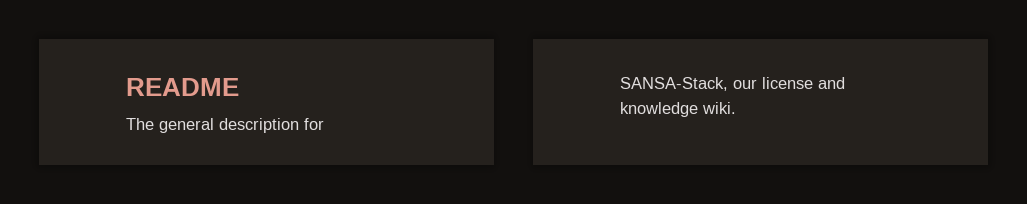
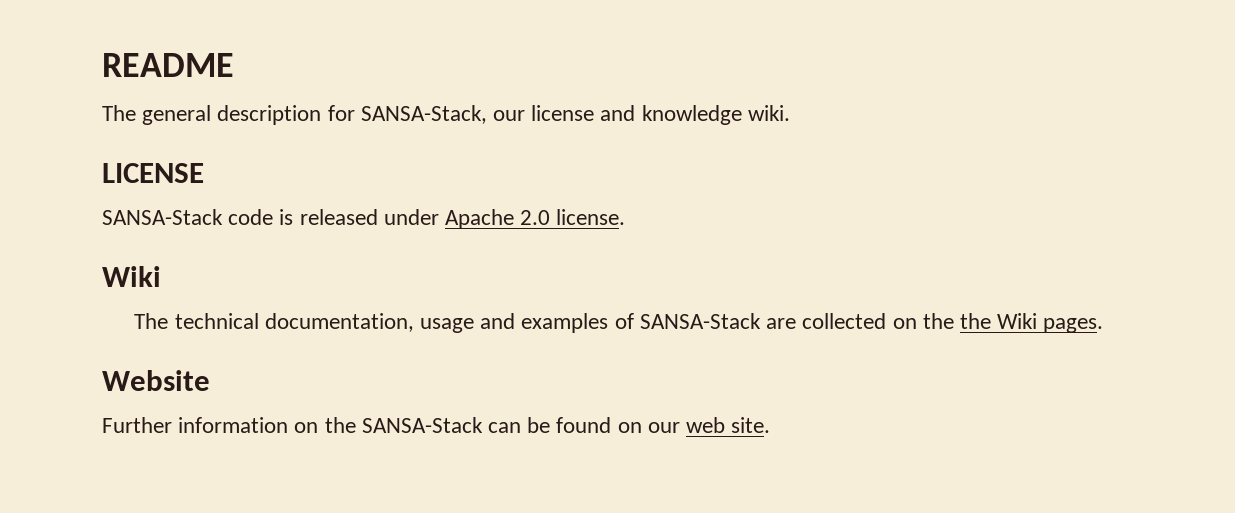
+ LICENSE
+ SANSA-Stack code is released under Apache 2.0 license.
+ Wiki
+ The technical documentation, usage and examples of SANSA-Stack are collected on the the Wiki pages.
+ Website
+ Further information on the SANSA-Stack can be found on our web site.

